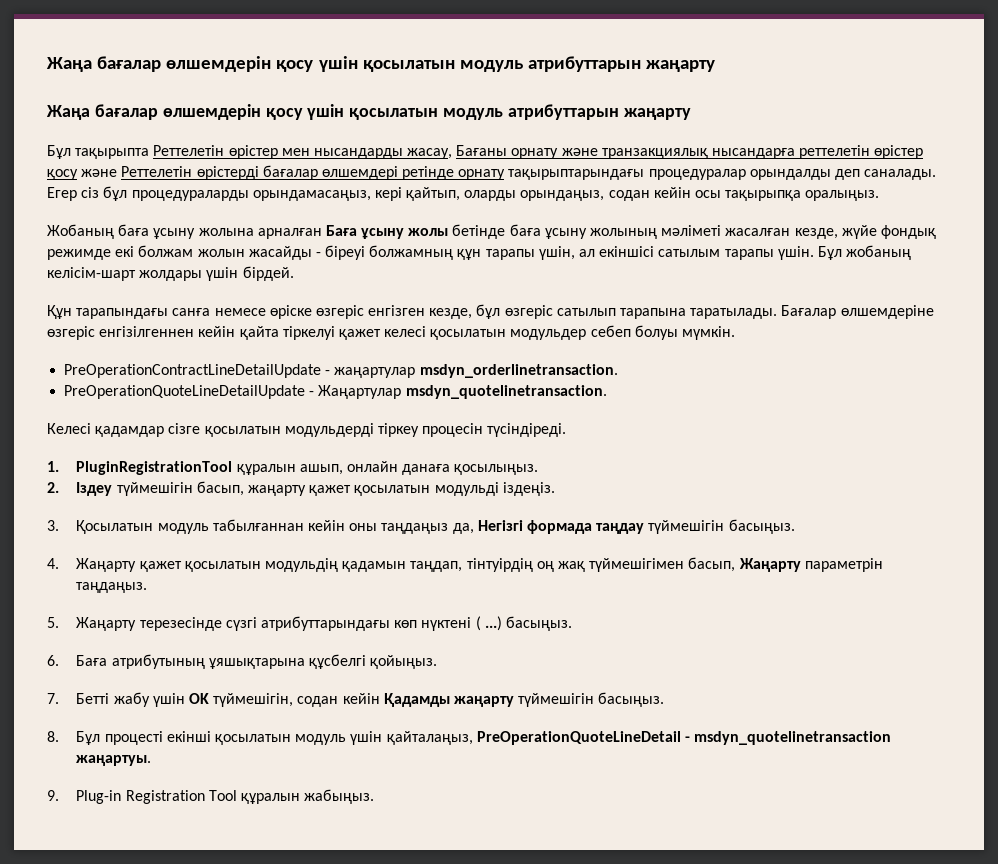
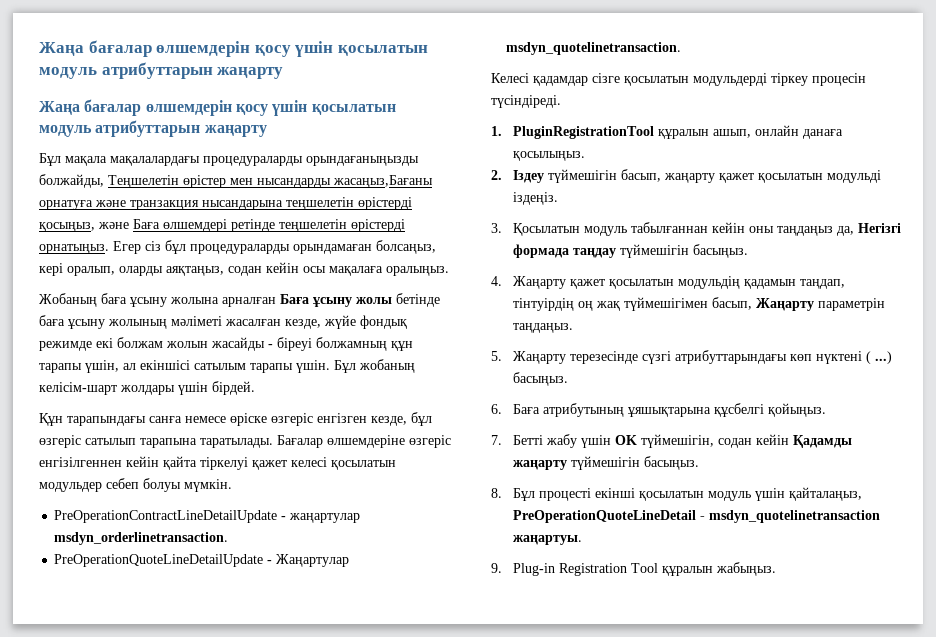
- Бұл тақырыпта Реттелетін өрістер мен нысандарды жасау, Бағаны орнату және транзакциялық нысандарға реттелетін өрістер қосу және Реттелетін өрістерді бағалар өлшемдері ретінде орнату тақырыптарындағы процедуралар орындалды деп саналады. Егер сіз бұл процедураларды орындамасаңыз, кері қайтып, оларды орындаңыз, содан кейін осы тақырыпқа оралыңыз.
+ Бұл мақала мақалалардағы процедураларды орындағаныңызды болжайды, Теңшелетін өрістер мен нысандарды жасаңыз,Бағаны орнатуға және транзакция нысандарына теңшелетін өрістерді қосыңыз, және Баға өлшемдері ретінде теңшелетін өрістерді орнатыңыз. Егер сіз бұл процедураларды орындамаған болсаңыз, кері оралып, оларды аяқтаңыз, содан кейін осы мақалаға оралыңыз.

